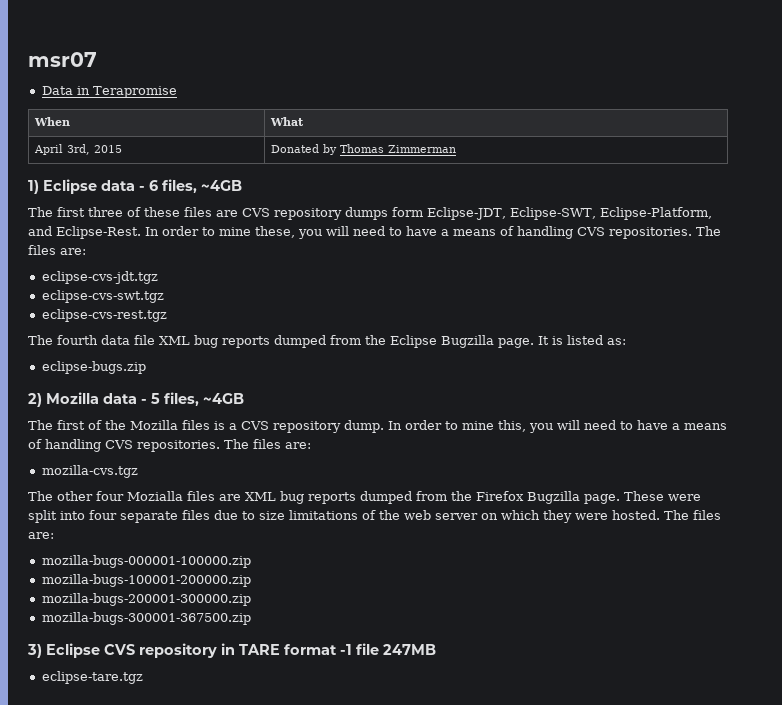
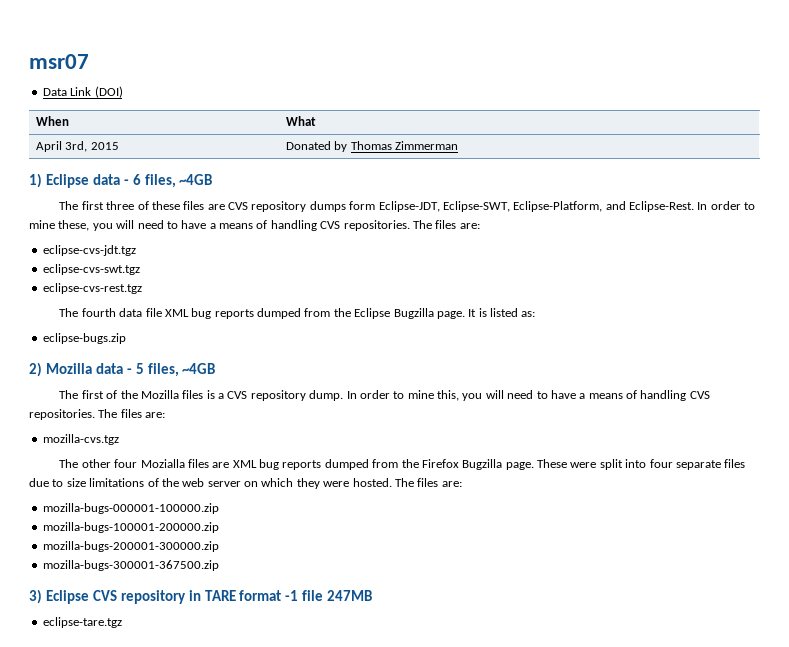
- Data in Terapromise
+ Data Link (DOI)

